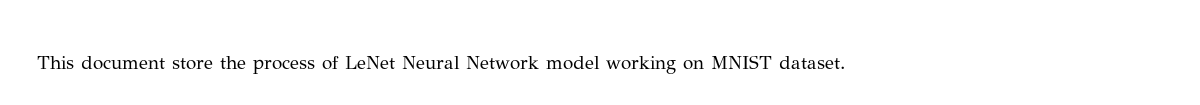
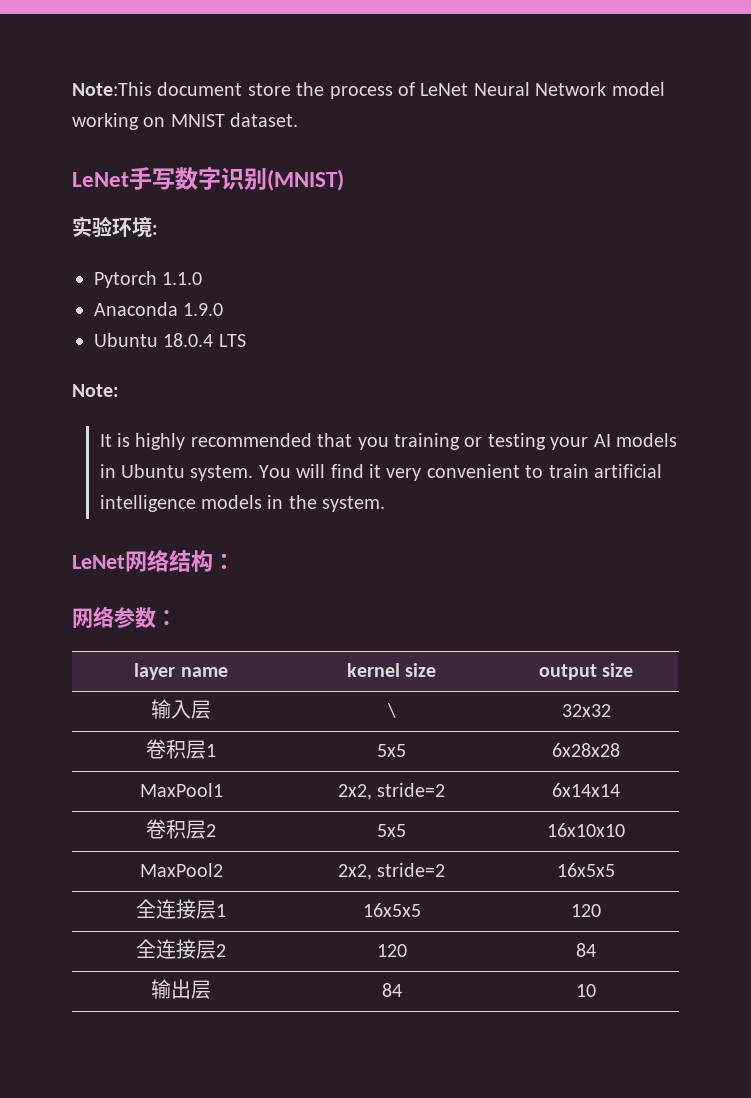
- This document store the process of LeNet Neural Network model working on MNIST dataset.
+ Note:This document store the process of LeNet Neural Network model working on MNIST dataset.
+ LeNet手写数字识别(MNIST)
+ 实验环境:
+ Pytorch 1.1.0
+ Anaconda 1.9.0
+ Ubuntu 18.0.4 LTS
+ Note:
+ It is highly recommended that you training or testing your AI models in Ubuntu system. You will find it very convenient to train artificial intelligence models in the system.
+ LeNet网络结构：
+ 网络参数：
+ layer name | kernel size | output size
+ 输入层 | \ | 32x32
+ 卷积层1 | 5x5 | 6x28x28
+ MaxPool1 | 2x2, stride=2 | 6x14x14
+ 卷积层2 | 5x5 | 16x10x10
+ MaxPool2 | 2x2, stride=2 | 16x5x5
+ 全连接层1 | 16x5x5 | 120
+ 全连接层2 | 120 | 84
+ 输出层 | 84 | 10

